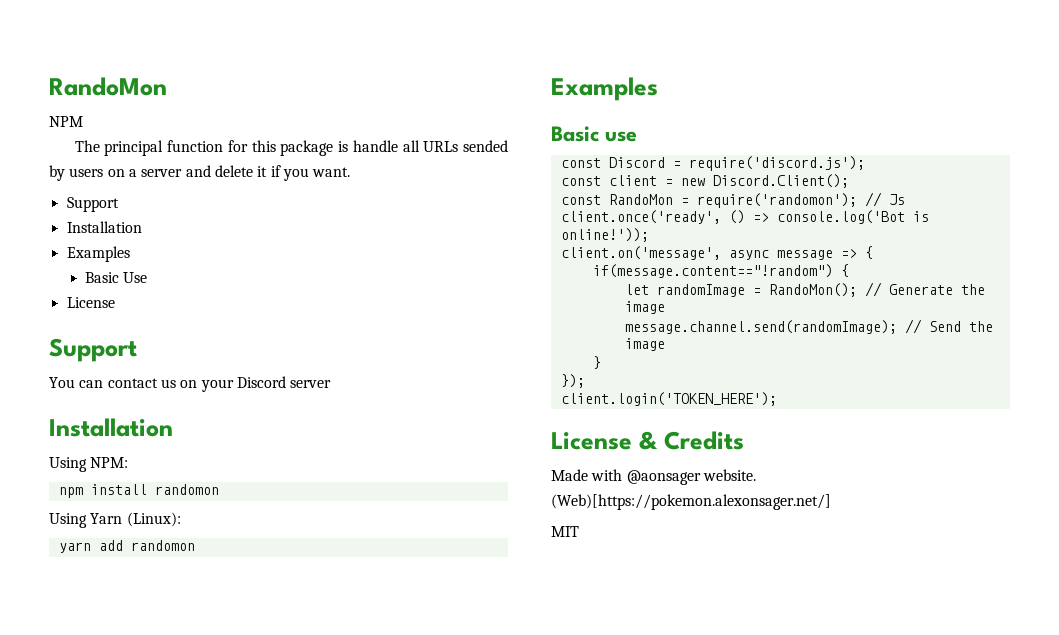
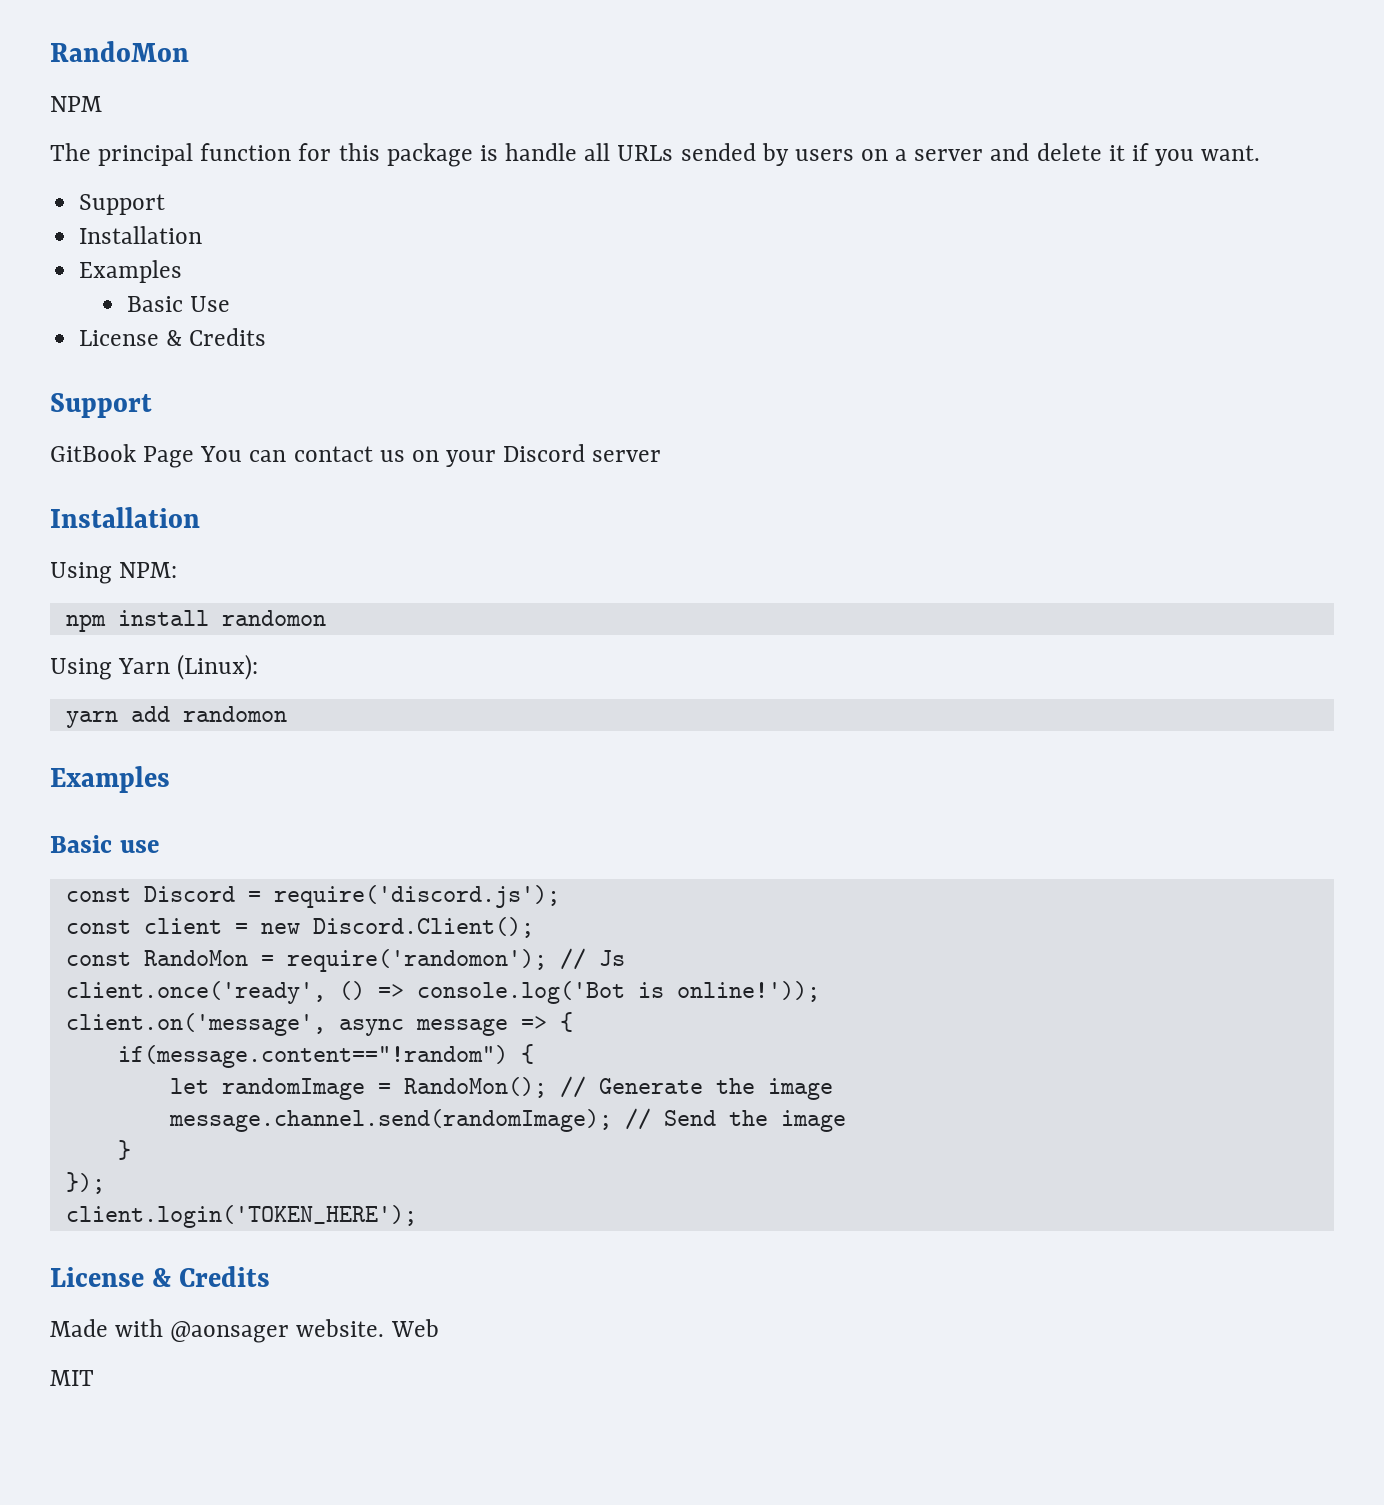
  Basic Use
- License
+ License & Credits
  Support
- You can contact us on your Discord server
+ GitBook Page You can contact us on your Discord server
- (Web)[https://pokemon.alexonsager.net/]
+ Web

